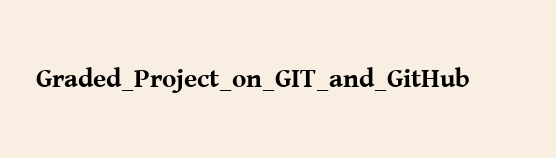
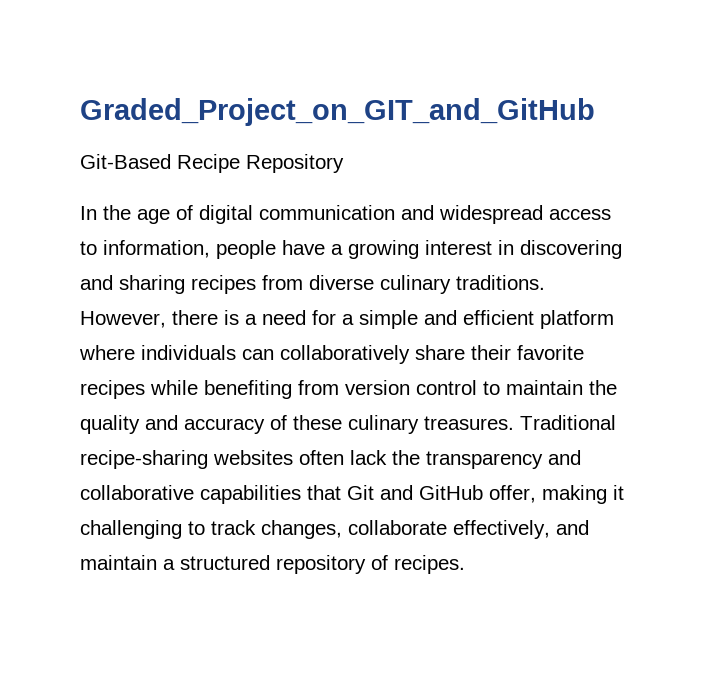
+ Git-Based Recipe Repository
+ In the age of digital communication and widespread access to information, people have a growing interest in discovering and sharing recipes from diverse culinary traditions. However, there is a need for a simple and efficient platform where individuals can collaboratively share their favorite recipes while benefiting from version control to maintain the quality and accuracy of these culinary treasures. Traditional recipe-sharing websites often lack the transparency and collaborative capabilities that Git and GitHub offer, making it challenging to track changes, collaborate effectively, and maintain a structured repository of recipes.

